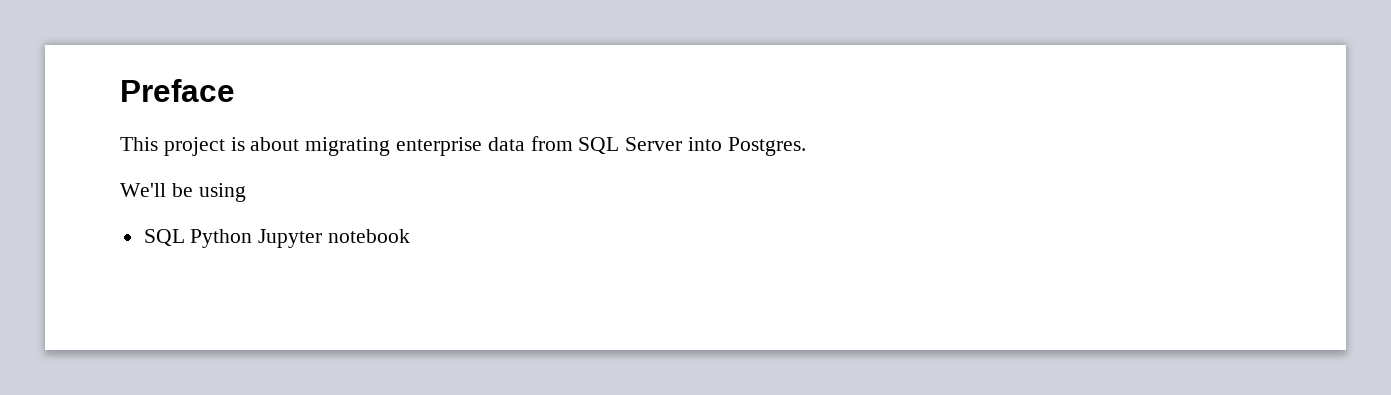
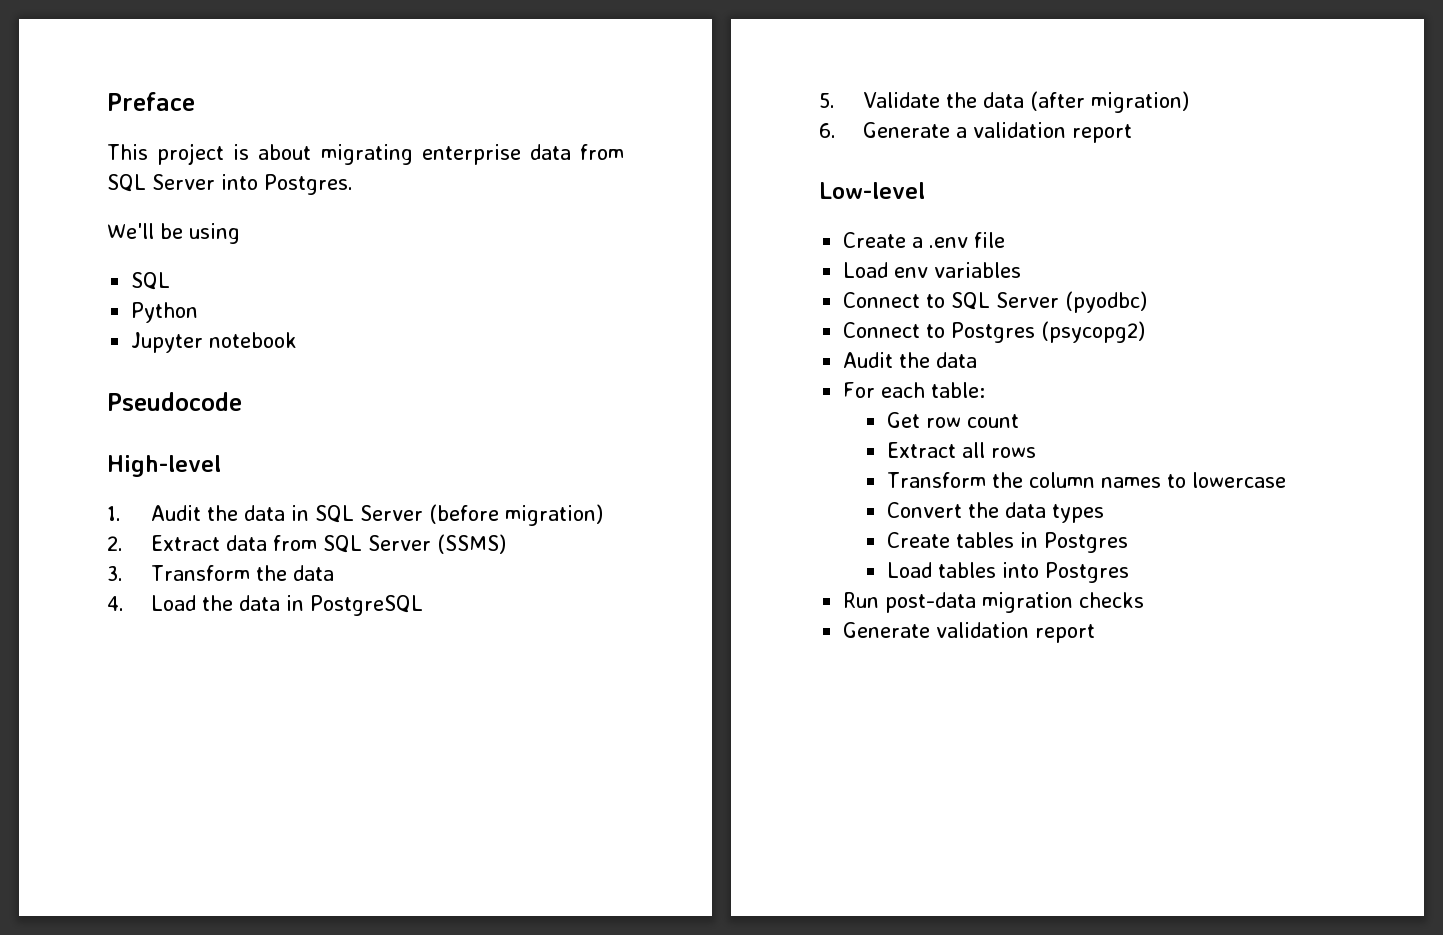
  We'll be using
- SQL Python Jupyter notebook
+ SQL
+ Python
+ Jupyter notebook
+ Pseudocode
+ High-level
+ 1. Audit the data in SQL Server (before migration)
+ 2. Extract data from SQL Server (SSMS)
+ 3. Transform the data
+ 4. Load the data in PostgreSQL
+ 5. Validate the data (after migration)
+ 6. Generate a validation report
+ Low-level
+ Create a .env file
+ Load env variables
+ Connect to SQL Server (pyodbc)
+ Connect to Postgres (psycopg2)
+ Audit the data
+ For each table:
+ Get row count
+ Extract all rows
+ Transform the column names to lowercase
+ Convert the data types
+ Create tables in Postgres
+ Load tables into Postgres
+ Run post-data migration checks
+ Generate validation report

